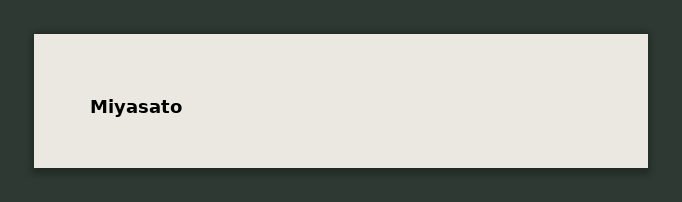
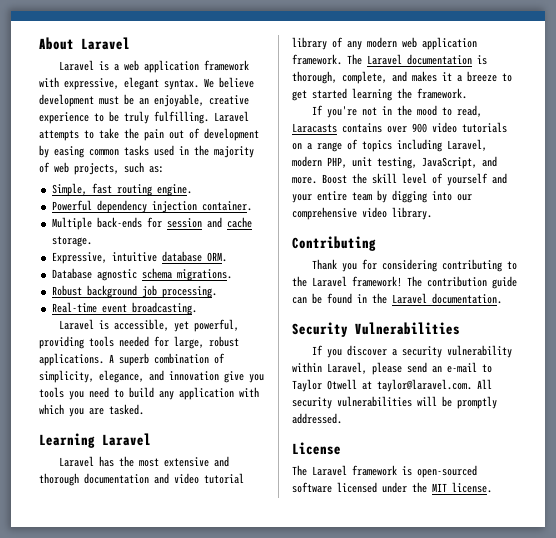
- Miyasato
+ About Laravel
+ Laravel is a web application framework with expressive, elegant syntax. We believe development must be an enjoyable, creative experience to be truly fulfilling. Laravel attempts to take the pain out of development by easing common tasks used in the majority of web projects, such as:
+ Simple, fast routing engine.
+ Powerful dependency injection container.
+ Multiple back-ends for session and cache storage.
+ Expressive, intuitive database ORM.
+ Database agnostic schema migrations.
+ Robust background job processing.
+ Real-time event broadcasting.
+ Laravel is accessible, yet powerful, providing tools needed for large, robust applications. A superb combination of simplicity, elegance, and innovation give you tools you need to build any application with which you are tasked.
+ Learning Laravel
+ Laravel has the most extensive and thorough documentation and video tutorial library of any modern web application framework. The Laravel documentation is thorough, complete, and makes it a breeze to get started learning the framework.
+ If you're not in the mood to read, Laracasts contains over 900 video tutorials on a range of topics including Laravel, modern PHP, unit testing, JavaScript, and more. Boost the skill level of yourself and your entire team by digging into our comprehensive video library.
+ Contributing
+ Thank you for considering contributing to the Laravel framework! The contribution guide can be found in the Laravel documentation.
+ Security Vulnerabilities
+ If you discover a security vulnerability within Laravel, please send an e-mail to Taylor Otwell at taylor@laravel.com. All security vulnerabilities will be promptly addressed.
+ License
+ The Laravel framework is open-sourced software licensed under the MIT license.

